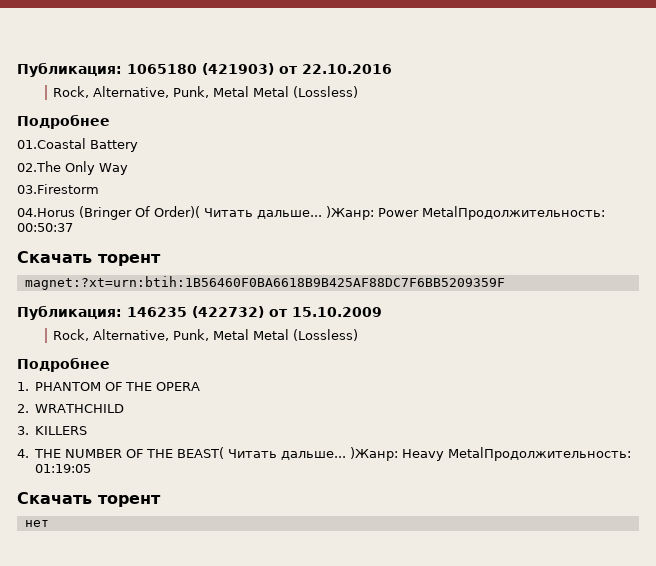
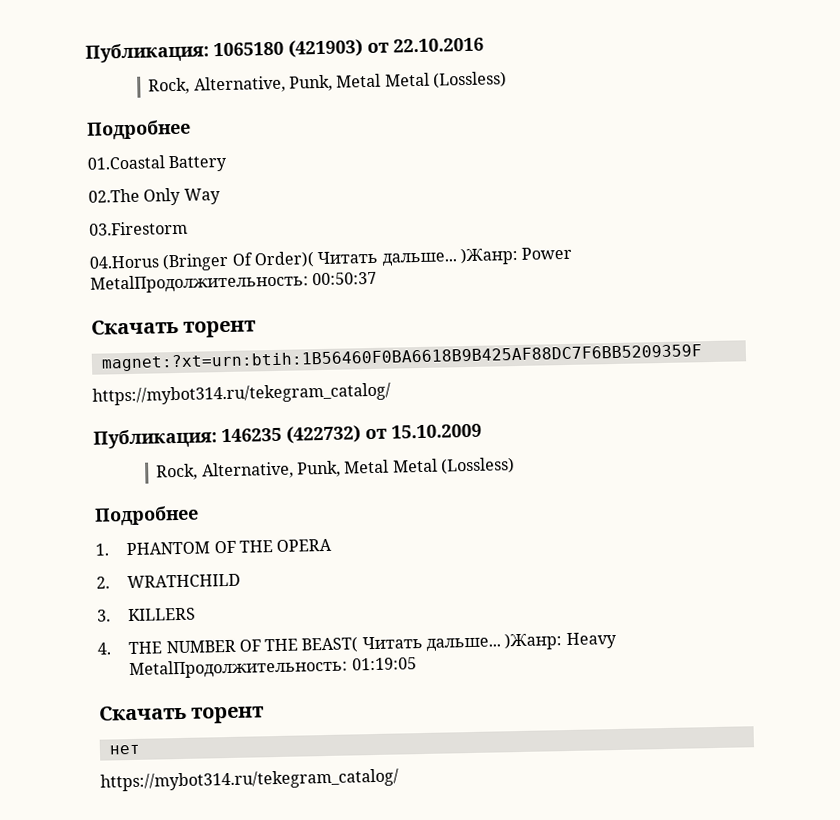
  magnet:?xt=urn:btih:1B56460F0BA6618B9B425AF88DC7F6BB5209359F
+ https://mybot314.ru/tekegram_catalog/
  нет
+ https://mybot314.ru/tekegram_catalog/

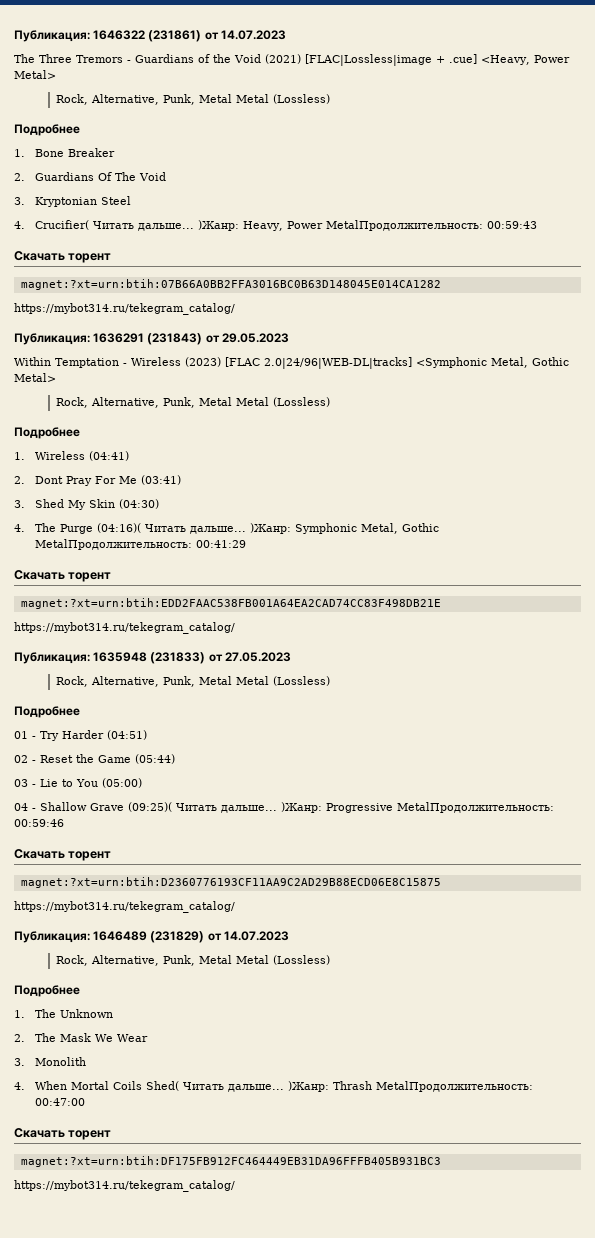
- Публикация: 1065180 (421903) от 22.10.2016
+ Публикация: 1646322 (231861) от 14.07.2023
+ The Three Tremors - Guardians of the Void (2021) [FLAC|Lossless|image + .cue] <Heavy, Power Metal>
  Rock, Alternative, Punk, Metal Metal (Lossless)
  Подробнее
- 01.Coastal Battery
- 02.The Only Way
- 03.Firestorm
- 04.Horus (Bringer Of Order)( Читать дальше... )Жанр: Power MetalПродолжительность: 00:50:37
+ 1. Bone Breaker
+ 2. Guardians Of The Void
+ 3. Kryptonian Steel
+ 4. Crucifier( Читать дальше... )Жанр: Heavy, Power MetalПродолжительность: 00:59:43
  Скачать торент
- magnet:?xt=urn:btih:1B56460F0BA6618B9B425AF88DC7F6BB5209359F
+ magnet:?xt=urn:btih:07B66A0BB2FFA3016BC0B63D148045E014CA1282
  https://mybot314.ru/tekegram_catalog/
- Публикация: 146235 (422732) от 15.10.2009
+ Публикация: 1636291 (231843) от 29.05.2023
+ Within Temptation - Wireless (2023) [FLAC 2.0|24/96|WEB-DL|tracks] <Symphonic Metal, Gothic Metal>
  Rock, Alternative, Punk, Metal Metal (Lossless)
  Подробнее
- 1. PHANTOM OF THE OPERA
- 2. WRATHCHILD
- 3. KILLERS
- 4. THE NUMBER OF THE BEAST( Читать дальше... )Жанр: Heavy MetalПродолжительность: 01:19:05
+ 1. Wireless (04:41)
+ 2. Dont Pray For Me (03:41)
+ 3. Shed My Skin (04:30)
+ 4. The Purge (04:16)( Читать дальше... )Жанр: Symphonic Metal, Gothic MetalПродолжительность: 00:41:29
  Скачать торент
- нет
+ magnet:?xt=urn:btih:EDD2FAAC538FB001A64EA2CAD74CC83F498DB21E
+ https://mybot314.ru/tekegram_catalog/
+ Публикация: 1635948 (231833) от 27.05.2023
+ Rock, Alternative, Punk, Metal Metal (Lossless)
+ Подробнее
+ 01 - Try Harder (04:51)
+ 02 - Reset the Game (05:44)
+ 03 - Lie to You (05:00)
+ 04 - Shallow Grave (09:25)( Читать дальше... )Жанр: Progressive MetalПродолжительность: 00:59:46
+ Скачать торент
+ magnet:?xt=urn:btih:D2360776193CF11AA9C2AD29B88ECD06E8C15875
+ https://mybot314.ru/tekegram_catalog/
+ Публикация: 1646489 (231829) от 14.07.2023
+ Rock, Alternative, Punk, Metal Metal (Lossless)
+ Подробнее
+ 1. The Unknown
+ 2. The Mask We Wear
+ 3. Monolith
+ 4. When Mortal Coils Shed( Читать дальше... )Жанр: Thrash MetalПродолжительность: 00:47:00
+ Скачать торент
+ magnet:?xt=urn:btih:DF175FB912FC464449EB31DA96FFFB405B931BC3

